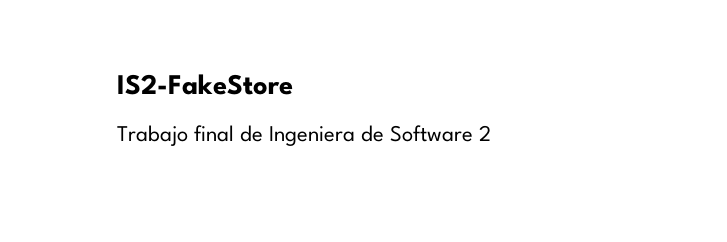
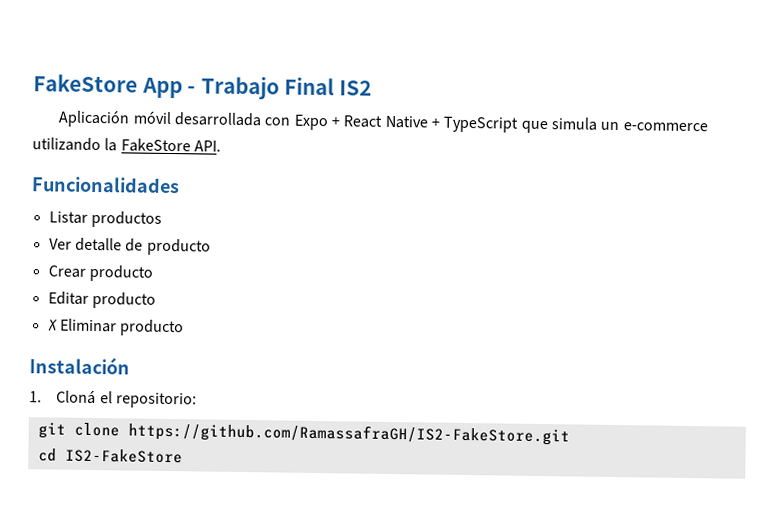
- IS2-FakeStore
- Trabajo final de Ingeniera de Software 2
+ FakeStore App - Trabajo Final IS2
+ Aplicación móvil desarrollada con Expo + React Native + TypeScript que simula un e-commerce utilizando la FakeStore API.
+ Funcionalidades
+ Listar productos
+ Ver detalle de producto
+ Crear producto
+ Editar producto
+ ✗ Eliminar producto
+ Instalación
+ 1. Cloná el repositorio:
+ git clone https://github.com/RamassafraGH/IS2-FakeStore.git
+ cd IS2-FakeStore

